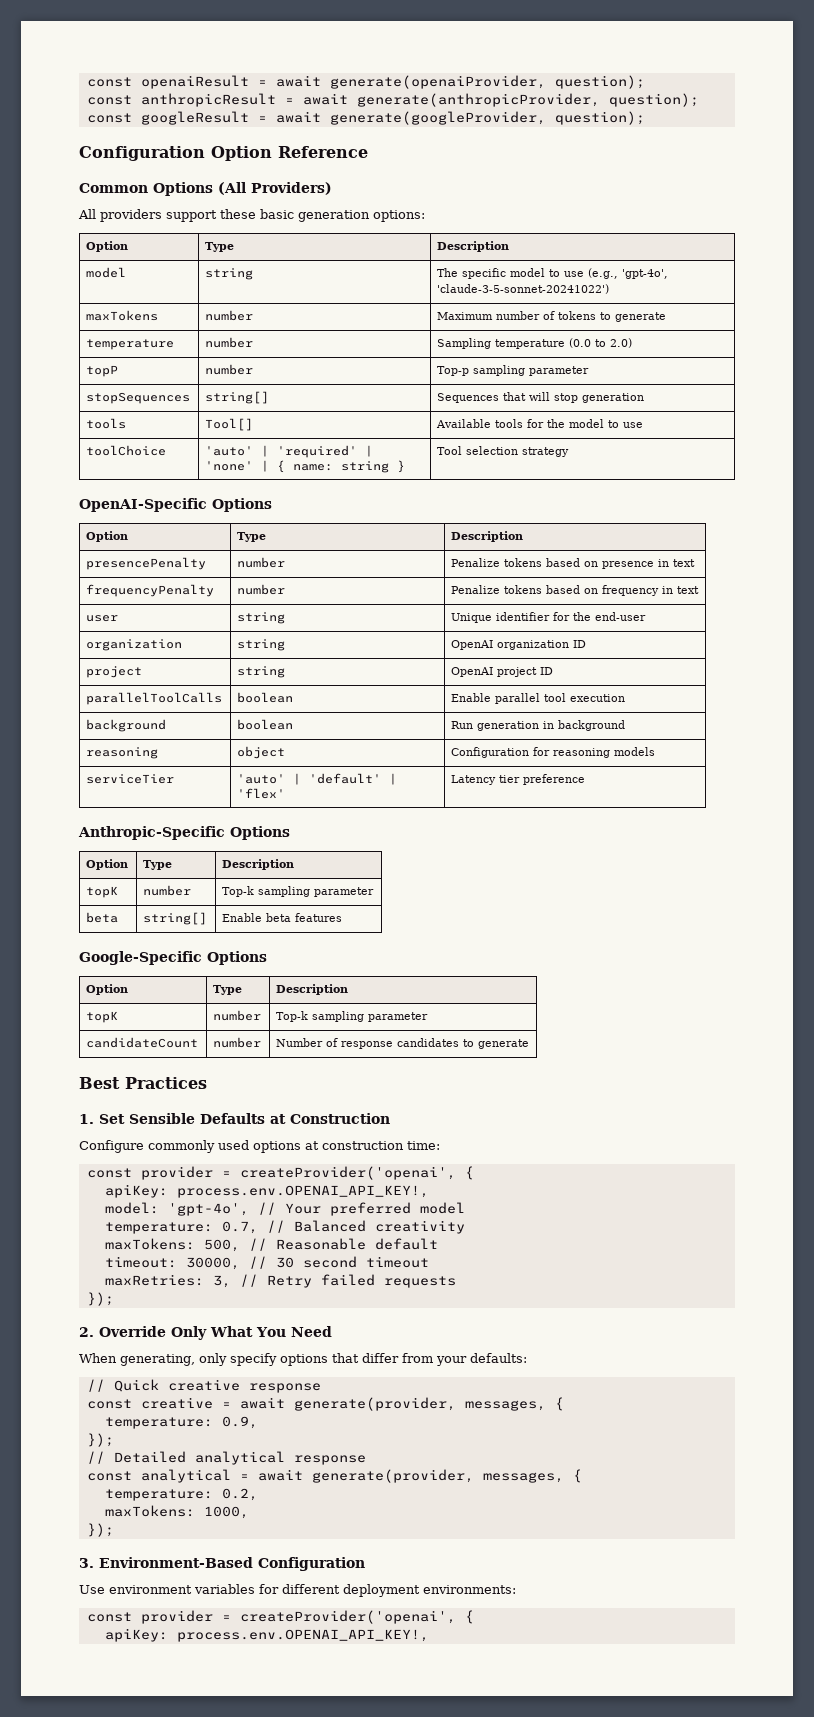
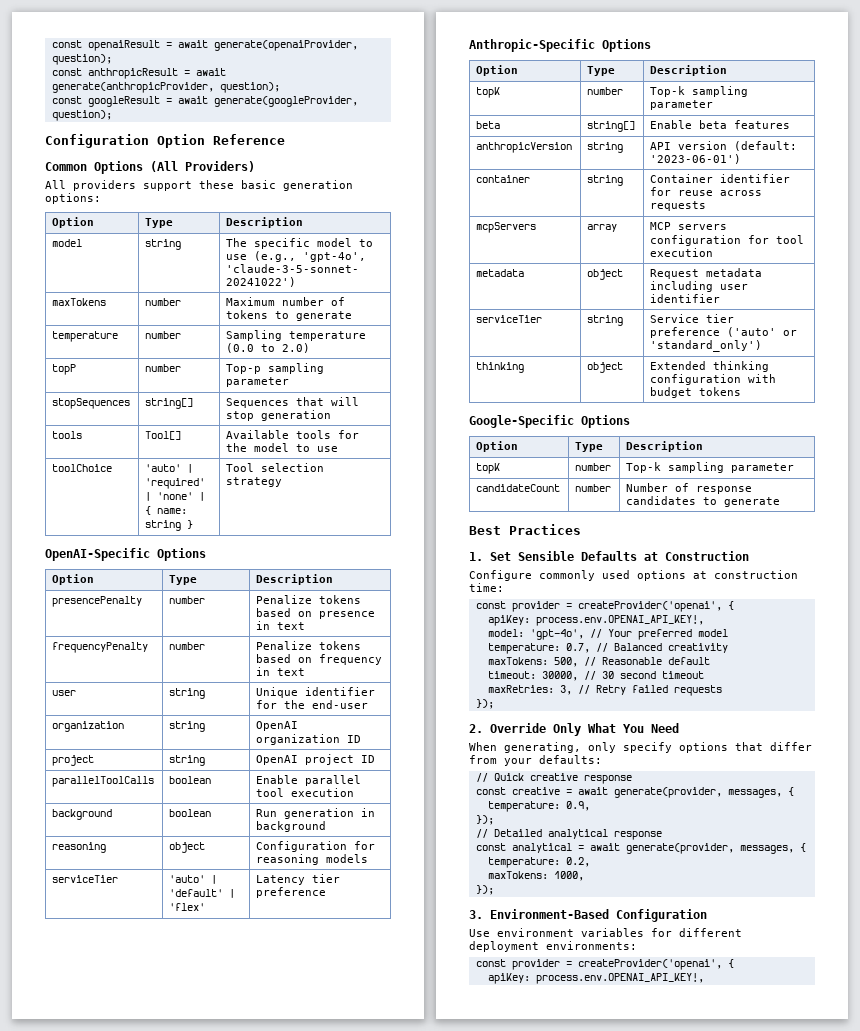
+ anthropicVersion | string | API version (default: '2023-06-01')
+ container | string | Container identifier for reuse across requests
+ mcpServers | array | MCP servers configuration for tool execution
+ metadata | object | Request metadata including user identifier
+ serviceTier | string | Service tier preference ('auto' or 'standard_only')
+ thinking | object | Extended thinking configuration with budget tokens

